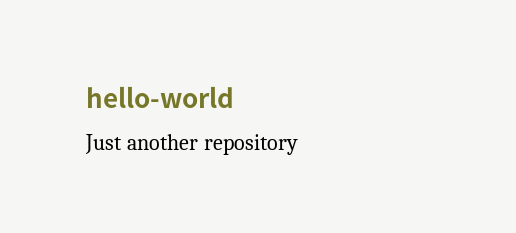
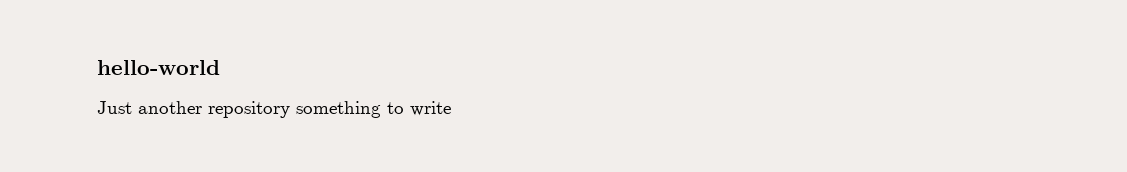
- Just another repository
+ Just another repository something to write

